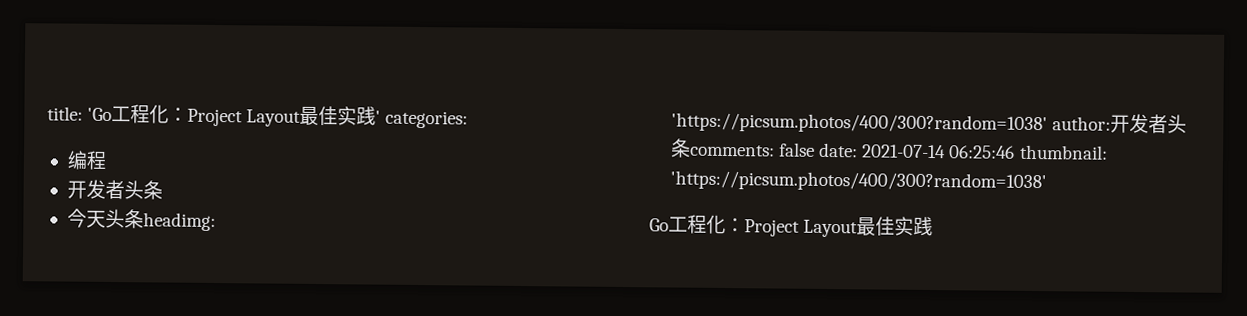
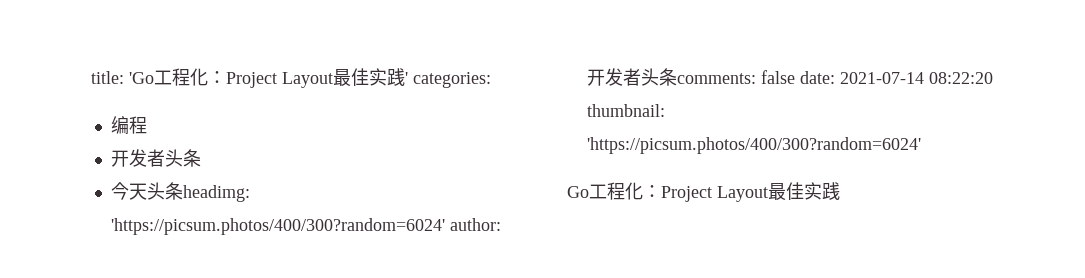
- 今天头条headimg: 'https://picsum.photos/400/300?random=1038' author:开发者头条comments: false date: 2021-07-14 06:25:46 thumbnail: 'https://picsum.photos/400/300?random=1038'
+ 今天头条headimg: 'https://picsum.photos/400/300?random=6024' author:开发者头条comments: false date: 2021-07-14 08:22:20 thumbnail: 'https://picsum.photos/400/300?random=6024'

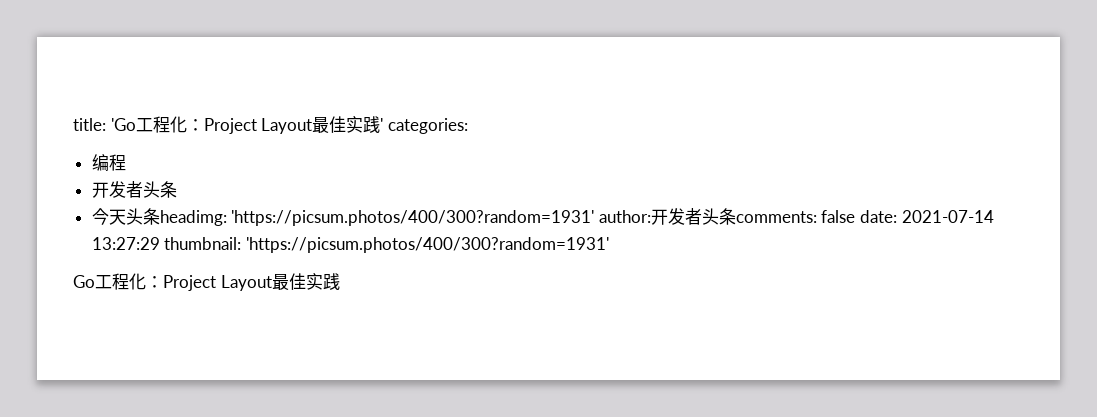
- 今天头条headimg: 'https://picsum.photos/400/300?random=6024' author:开发者头条comments: false date: 2021-07-14 08:22:20 thumbnail: 'https://picsum.photos/400/300?random=6024'
+ 今天头条headimg: 'https://picsum.photos/400/300?random=1931' author:开发者头条comments: false date: 2021-07-14 13:27:29 thumbnail: 'https://picsum.photos/400/300?random=1931'

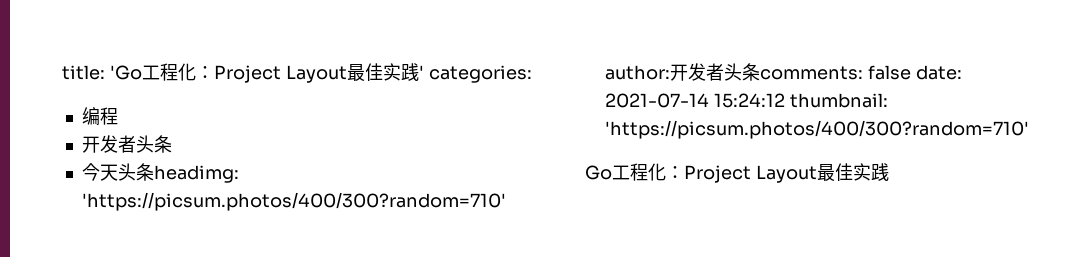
- 今天头条headimg: 'https://picsum.photos/400/300?random=1931' author:开发者头条comments: false date: 2021-07-14 13:27:29 thumbnail: 'https://picsum.photos/400/300?random=1931'
+ 今天头条headimg: 'https://picsum.photos/400/300?random=710' author:开发者头条comments: false date: 2021-07-14 15:24:12 thumbnail: 'https://picsum.photos/400/300?random=710'

